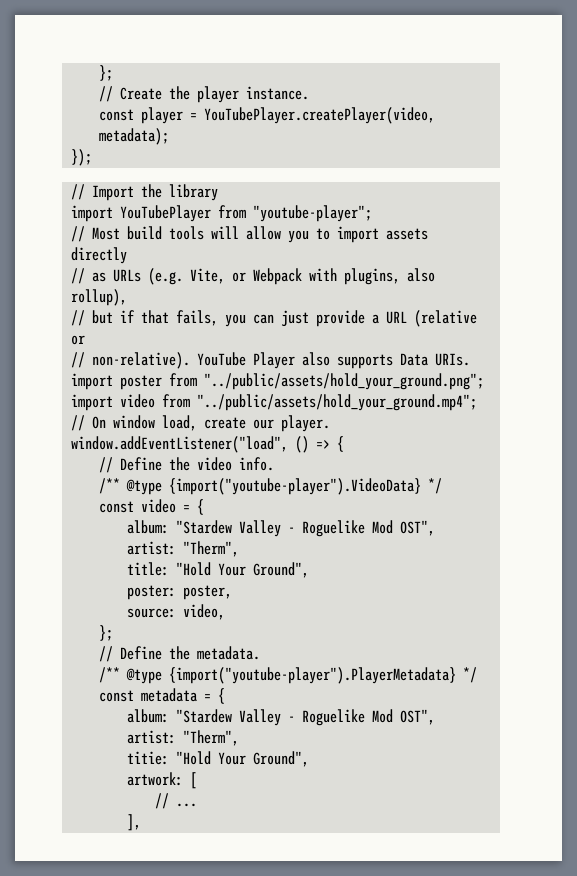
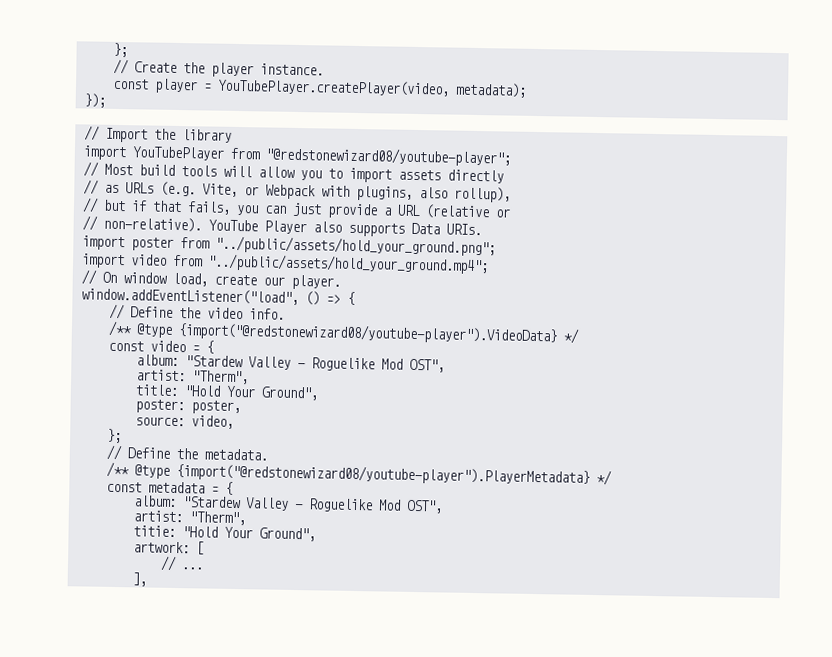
- import YouTubePlayer from "youtube-player";
+ import YouTubePlayer from "@redstonewizard08/youtube-player";
- /** @type {import("youtube-player").VideoData} */
+ /** @type {import("@redstonewizard08/youtube-player").VideoData} */
- /** @type {import("youtube-player").PlayerMetadata} */
+ /** @type {import("@redstonewizard08/youtube-player").PlayerMetadata} */

